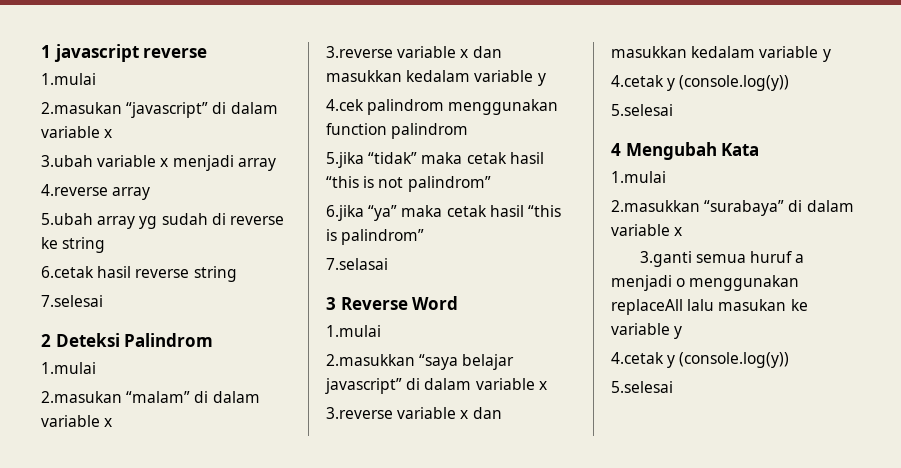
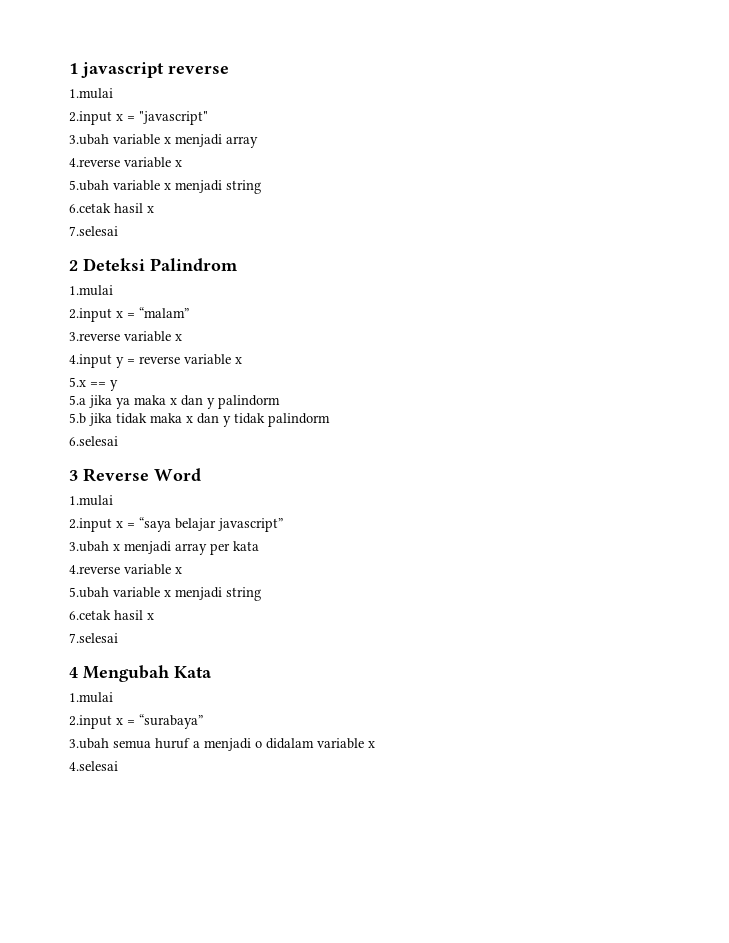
- 2.masukan “javascript” di dalam variable x
+ 2.input x = "javascript"
  3.ubah variable x menjadi array
- 4.reverse array
- 5.ubah array yg sudah di reverse ke string
- 6.cetak hasil reverse string
+ 4.reverse variable x
+ 5.ubah variable x menjadi string
+ 6.cetak hasil x
- 2.masukan “malam” di dalam variable x
- 3.reverse variable x dan masukkan kedalam variable y
- 4.cek palindrom menggunakan function palindrom
- 5.jika “tidak” maka cetak hasil “this is not palindrom”
- 6.jika “ya” maka cetak hasil “this is palindrom”
- 7.selasai
+ 2.input x = “malam”
+ 3.reverse variable x
+ 4.input y = reverse variable x
+ 5.x == y
+ 5.a jika ya maka x dan y palindorm
+ 5.b jika tidak maka x dan y tidak palindorm
+ 6.selesai
- 2.masukkan “saya belajar javascript” di dalam variable x
- 3.reverse variable x dan masukkan kedalam variable y
- 4.cetak y (console.log(y))
- 5.selesai
+ 2.input x = “saya belajar javascript”
+ 3.ubah x menjadi array per kata
+ 4.reverse variable x
+ 5.ubah variable x menjadi string
+ 6.cetak hasil x
+ 7.selesai
  4 Mengubah Kata
  1.mulai
- 2.masukkan “surabaya” di dalam variable x
- 3.ganti semua huruf a menjadi o menggunakan replaceAll lalu masukan ke variable y
- 4.cetak y (console.log(y))
- 5.selesai
+ 2.input x = “surabaya”
+ 3.ubah semua huruf a menjadi o didalam variable x
+ 4.selesai

